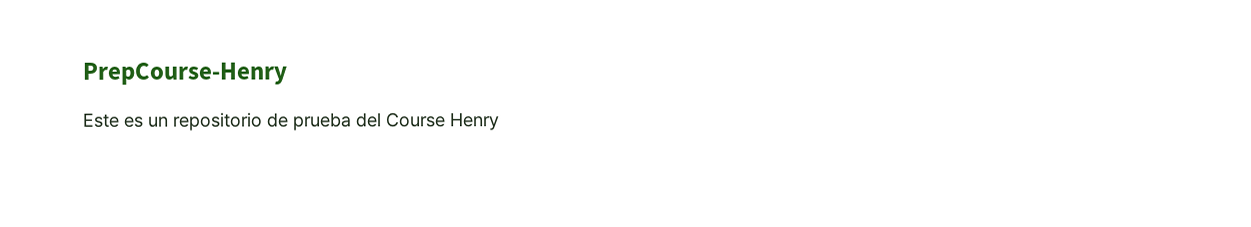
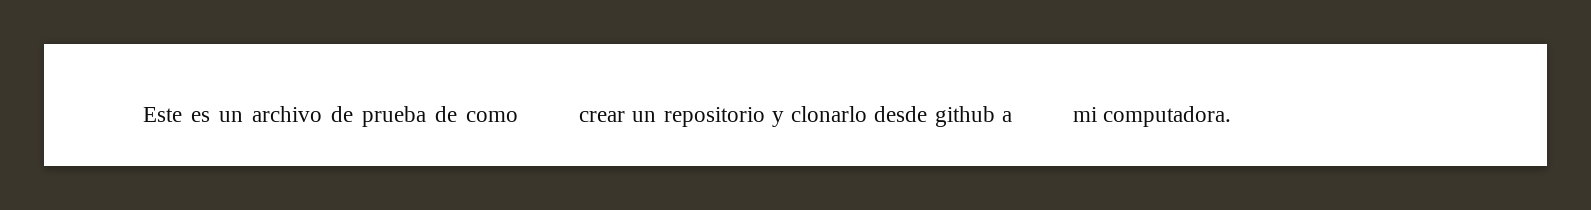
- PrepCourse-Henry
- Este es un repositorio de prueba del Course Henry
+ Este es un archivo de prueba de como crear un repositorio y clonarlo desde github a mi computadora.

